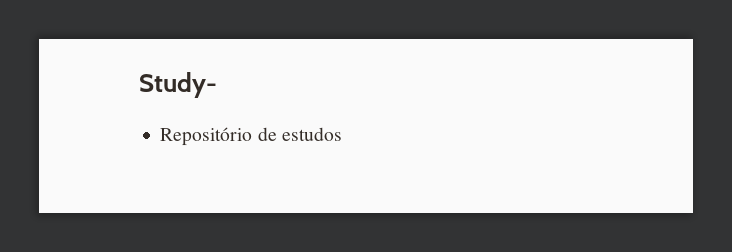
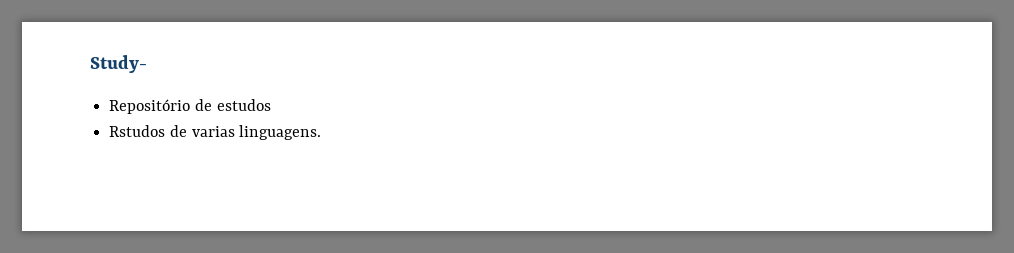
+ Rstudos de varias linguagens.

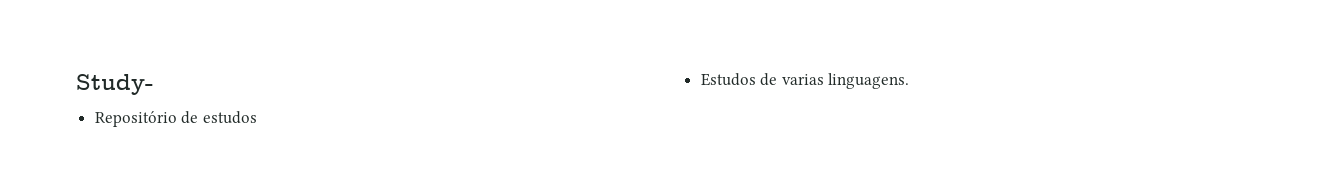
- Rstudos de varias linguagens.
+ Estudos de varias linguagens.

